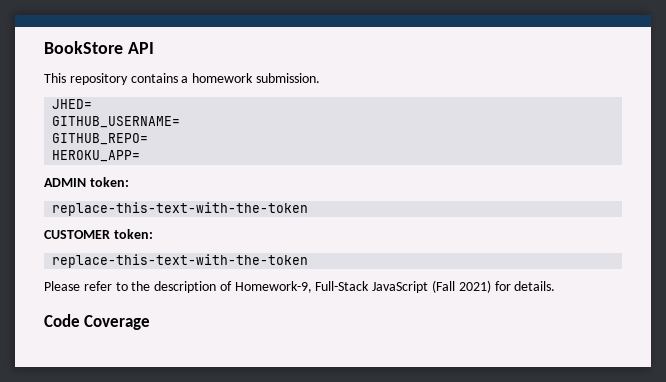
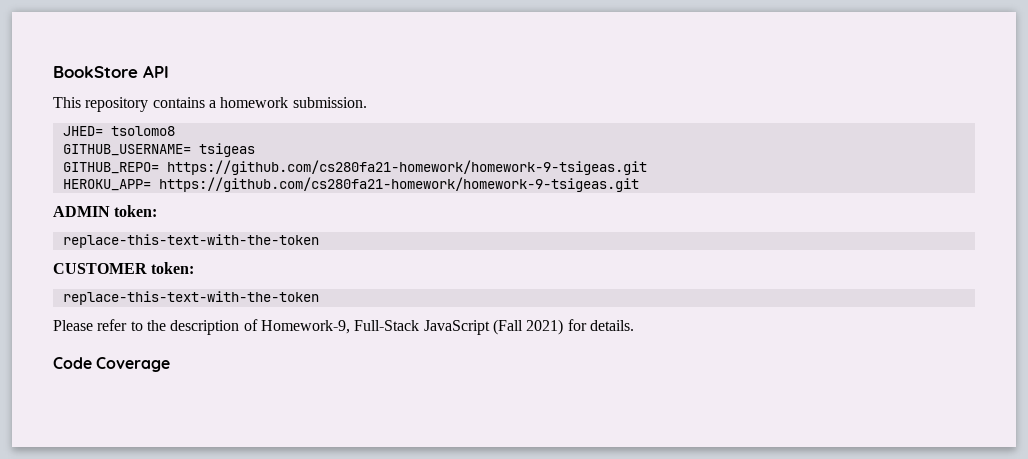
- JHED=
+ JHED= tsolomo8
- GITHUB_USERNAME=
+ GITHUB_USERNAME= tsigeas
- GITHUB_REPO=
+ GITHUB_REPO= https://github.com/cs280fa21-homework/homework-9-tsigeas.git
- HEROKU_APP=
+ HEROKU_APP= https://github.com/cs280fa21-homework/homework-9-tsigeas.git

